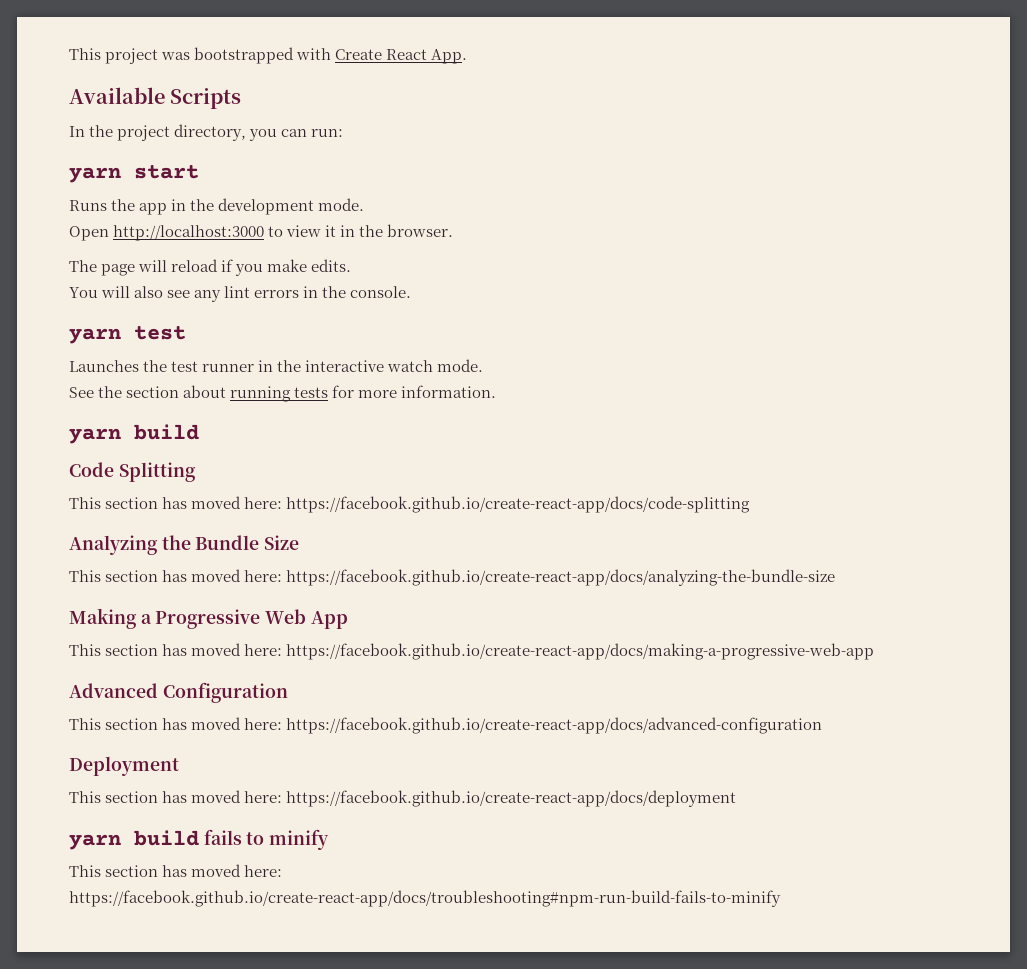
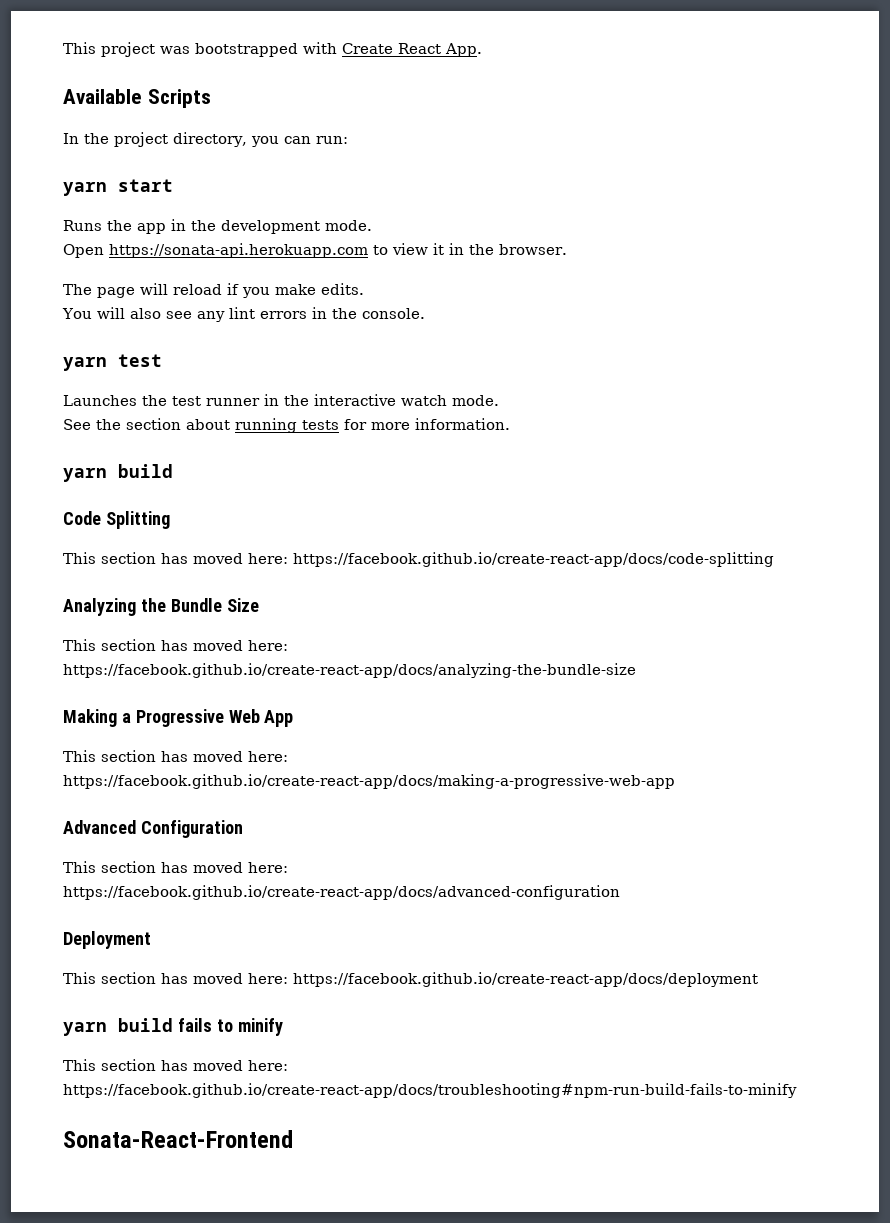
- Open http://localhost:3000 to view it in the browser.
+ Open https://sonata-api.herokuapp.com to view it in the browser.
+ Sonata-React-Frontend

